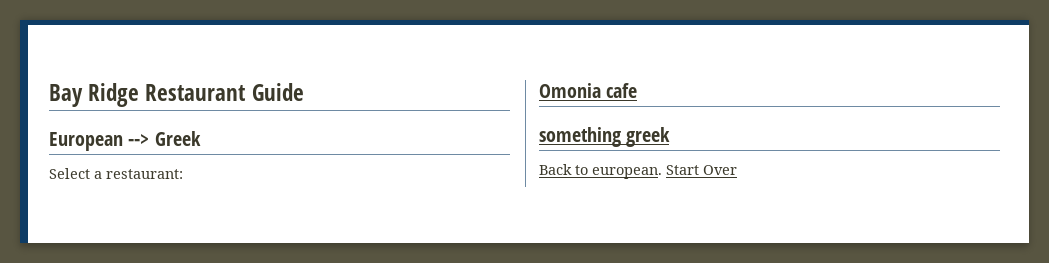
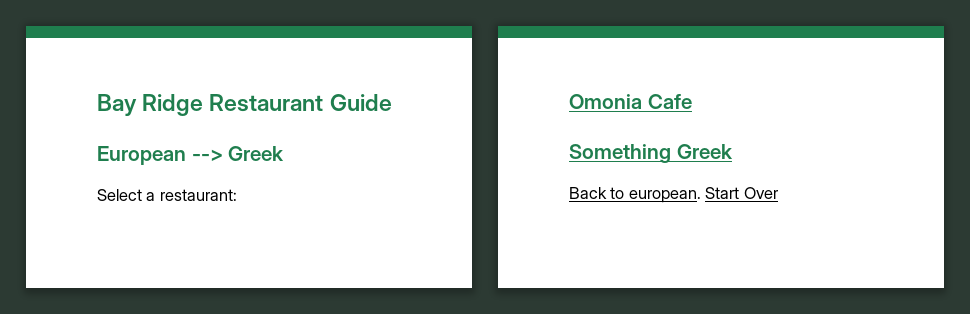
- Omonia cafe
- something greek
+ Omonia Cafe
+ Something Greek

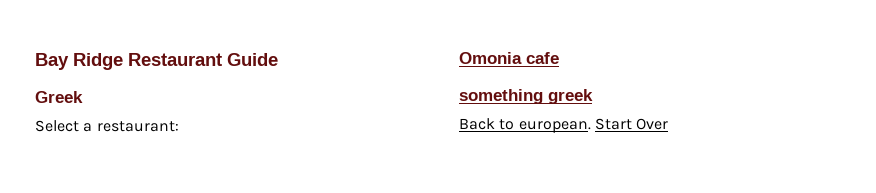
- European --> Greek
+ Greek
- Omonia Cafe
- Something Greek
+ Omonia cafe
+ something greek

